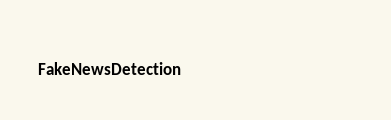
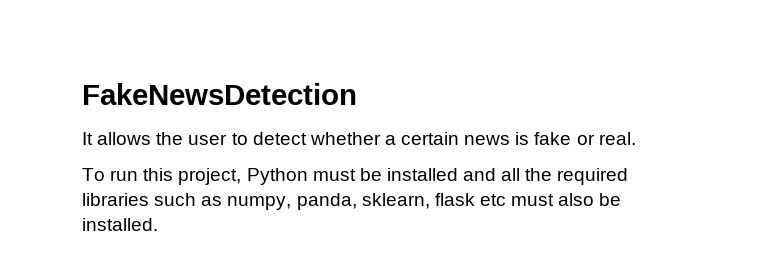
+ It allows the user to detect whether a certain news is fake or real.
+ To run this project, Python must be installed and all the required libraries such as numpy, panda, sklearn, flask etc must also be installed.

